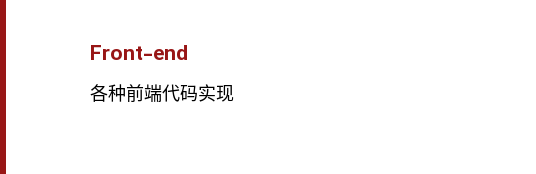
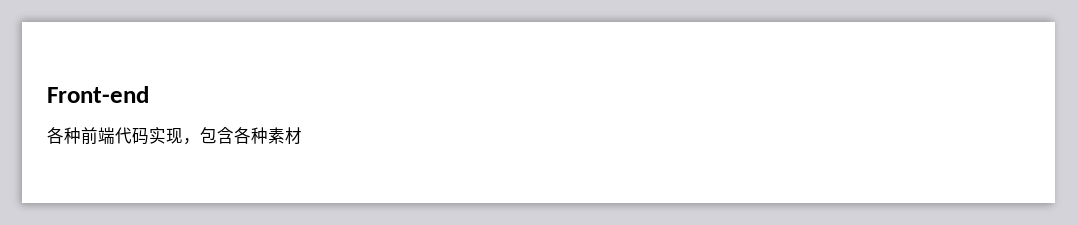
- 各种前端代码实现
+ 各种前端代码实现，包含各种素材

